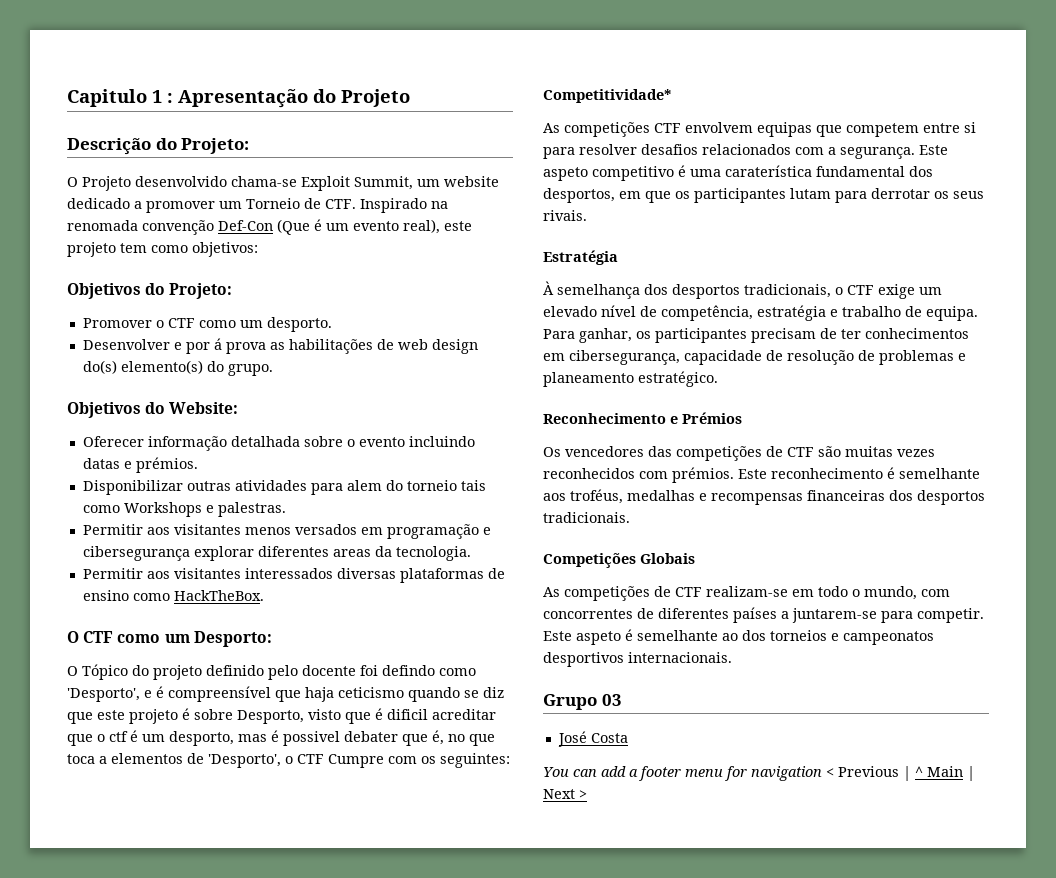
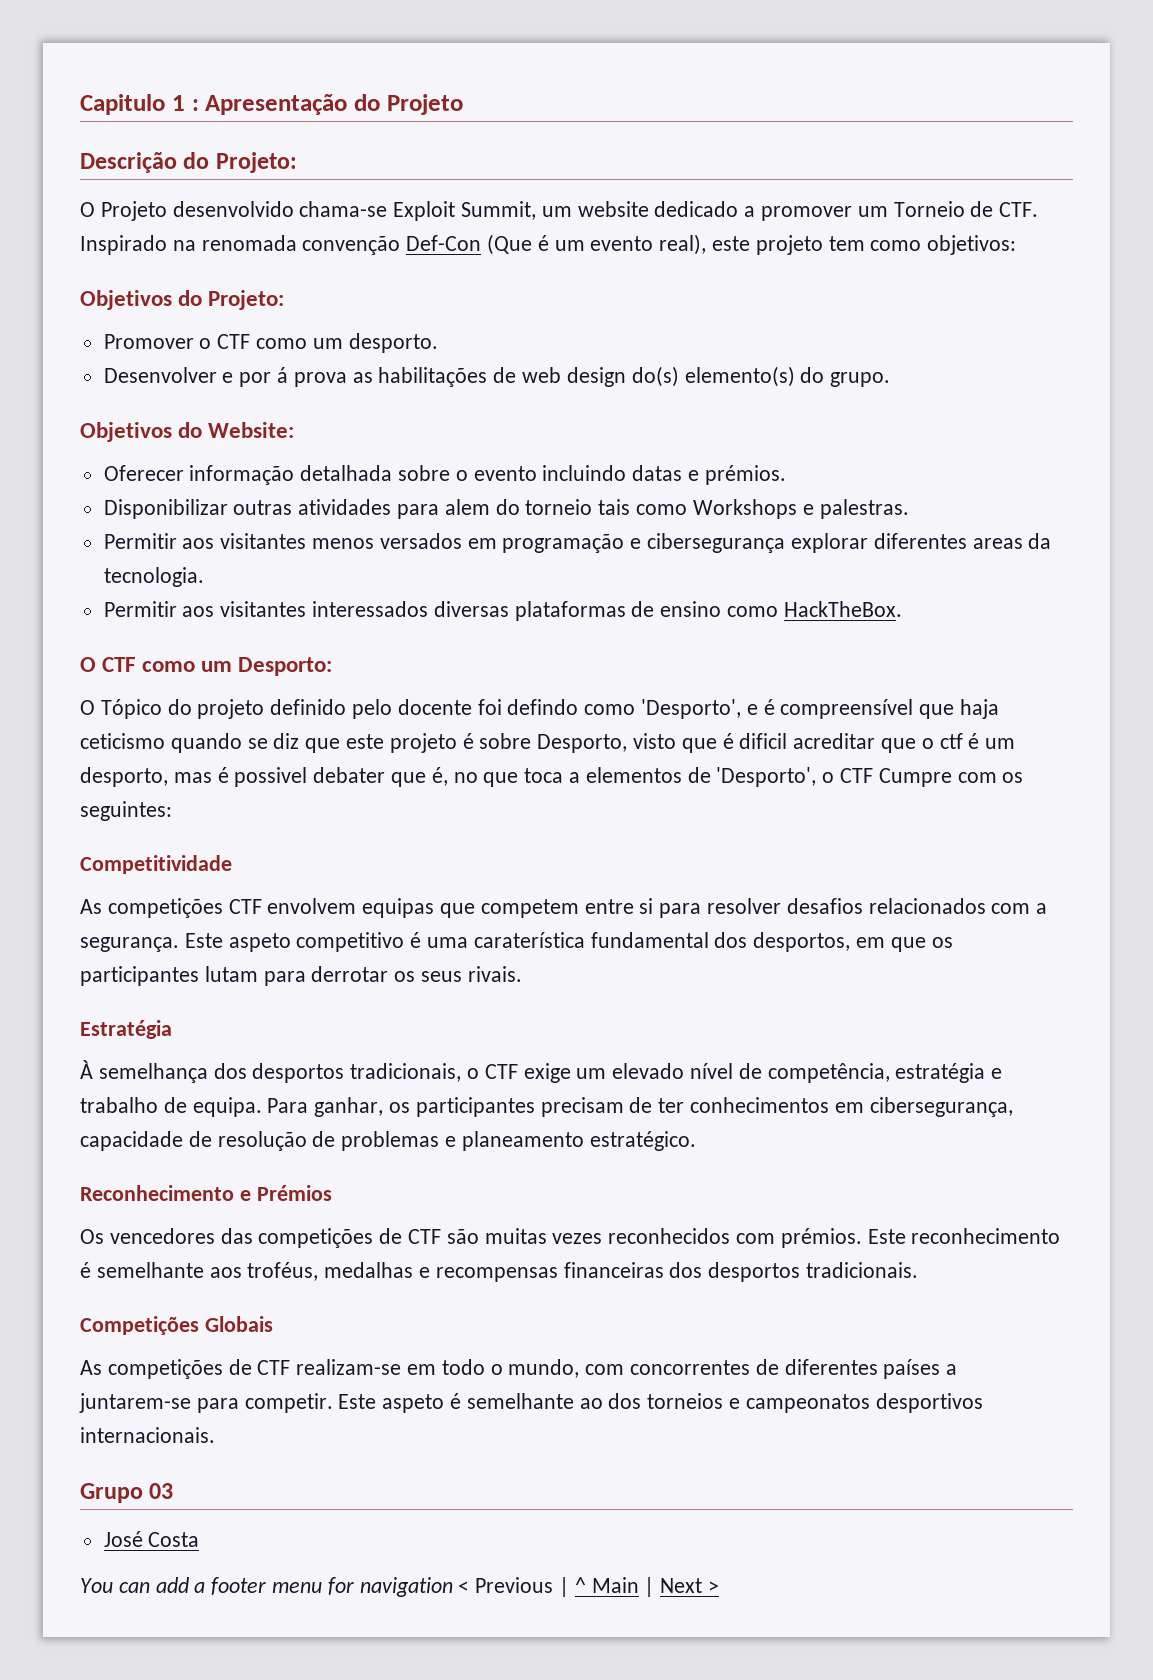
- Competitividade*
+ Competitividade

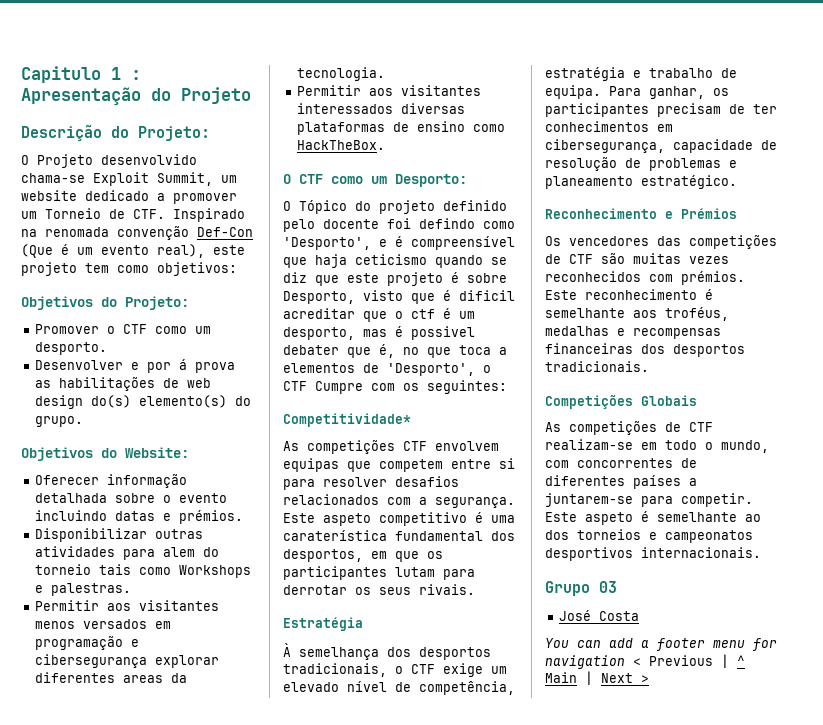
- Competitividade
+ Competitividade*

